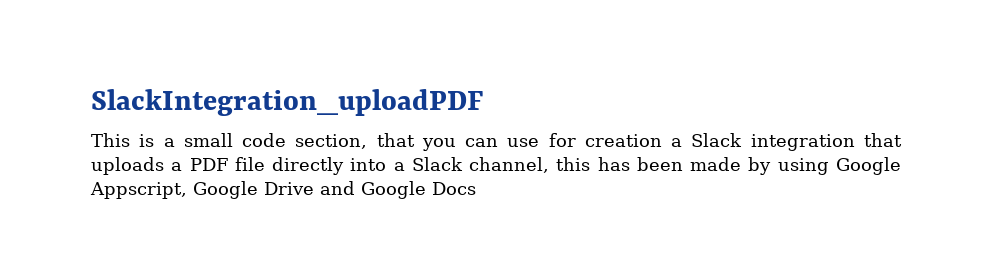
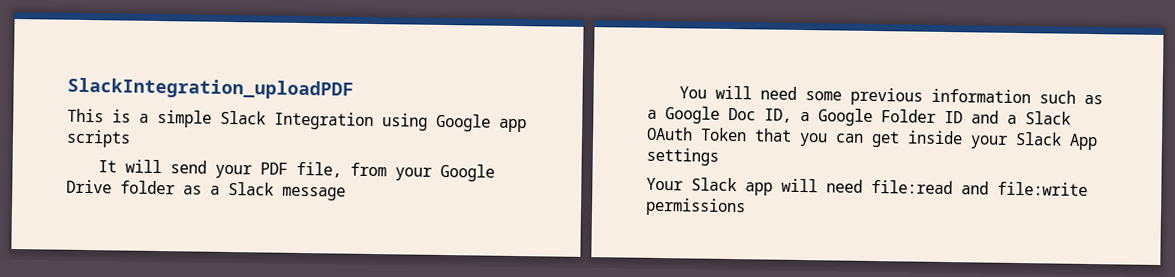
- This is a small code section, that you can use for creation a Slack integration that uploads a PDF file directly into a Slack channel, this has been made by using Google Appscript, Google Drive and Google Docs
+ This is a simple Slack Integration using Google app scripts
+ It will send your PDF file, from your Google Drive folder as a Slack message
+ You will need some previous information such as a Google Doc ID, a Google Folder ID and a Slack OAuth Token that you can get inside your Slack App settings
+ Your Slack app will need file:read and file:write permissions

